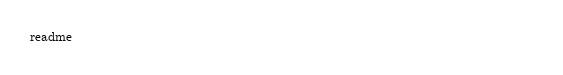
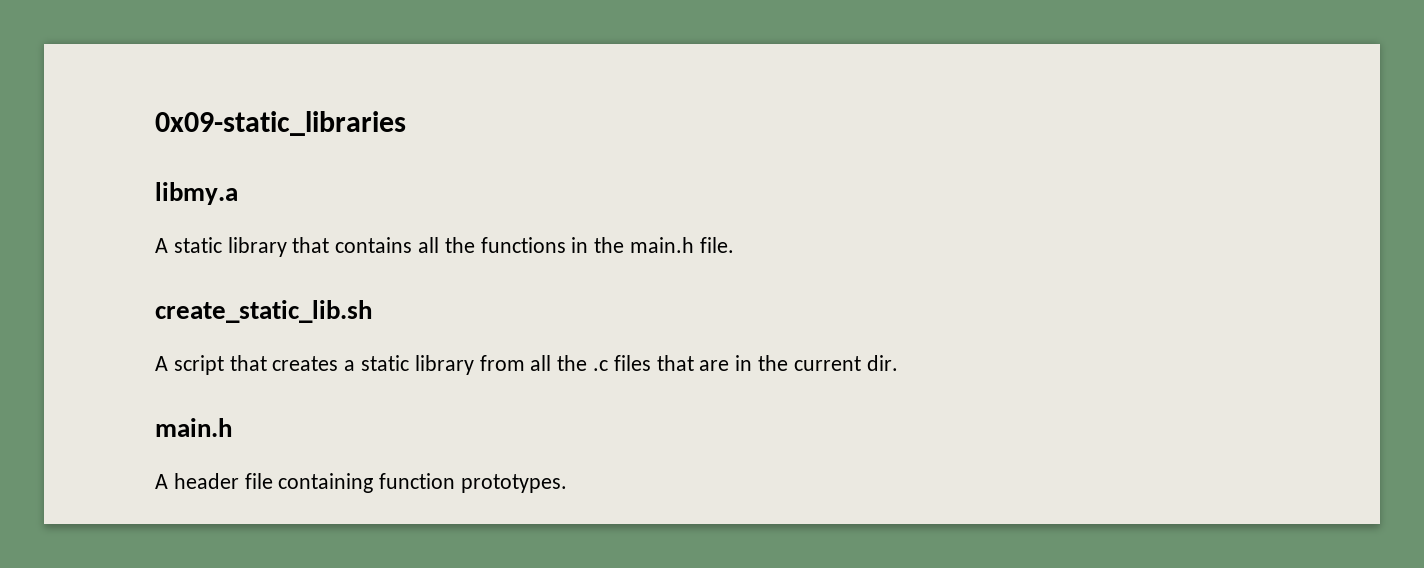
- readme
+ 0x09-static_libraries
+ libmy.a
+ A static library that contains all the functions in the main.h file.
+ create_static_lib.sh
+ A script that creates a static library from all the .c files that are in the current dir.
+ main.h
+ A header file containing function prototypes.

